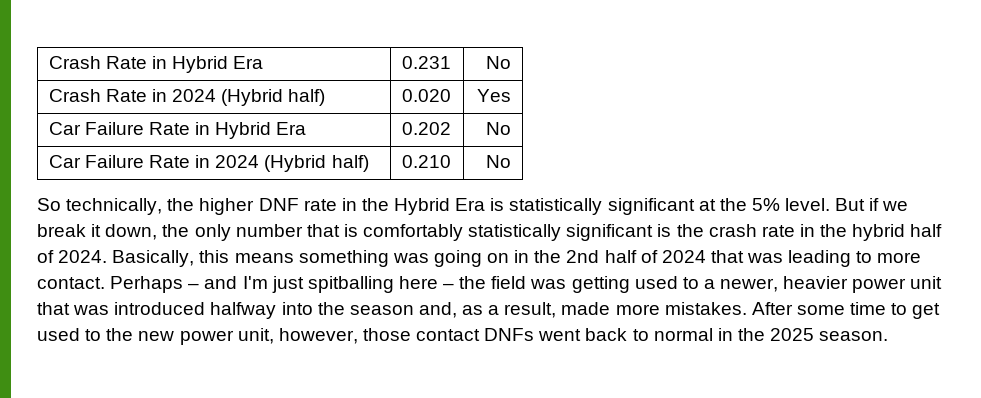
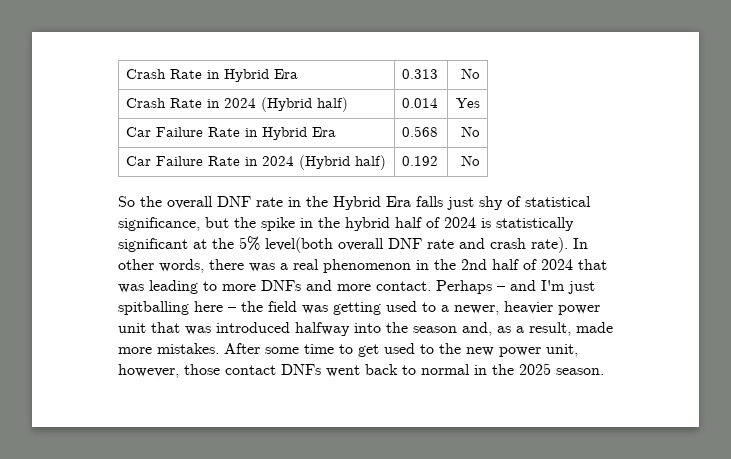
- Crash Rate in Hybrid Era | 0.231 | No
+ Crash Rate in Hybrid Era | 0.313 | No
- Crash Rate in 2024 (Hybrid half) | 0.020 | Yes
+ Crash Rate in 2024 (Hybrid half) | 0.014 | Yes
- Car Failure Rate in Hybrid Era | 0.202 | No
+ Car Failure Rate in Hybrid Era | 0.568 | No
- Car Failure Rate in 2024 (Hybrid half) | 0.210 | No
+ Car Failure Rate in 2024 (Hybrid half) | 0.192 | No
- So technically, the higher DNF rate in the Hybrid Era is statistically significant at the 5% level. But if we break it down, the only number that is comfortably statistically significant is the crash rate in the hybrid half of 2024. Basically, this means something was going on in the 2nd half of 2024 that was leading to more contact.
+ So the overall DNF rate in the Hybrid Era falls just shy of statistical significance, but the spike in the hybrid half of 2024 is statistically significant at the 5% level(both overall DNF rate and crash rate). In other words, there was a real phenomenon in the 2nd half of 2024 that was leading to more DNFs and more contact.

